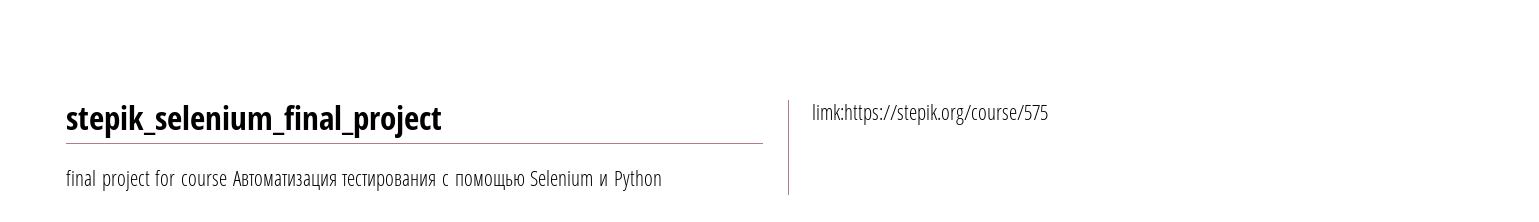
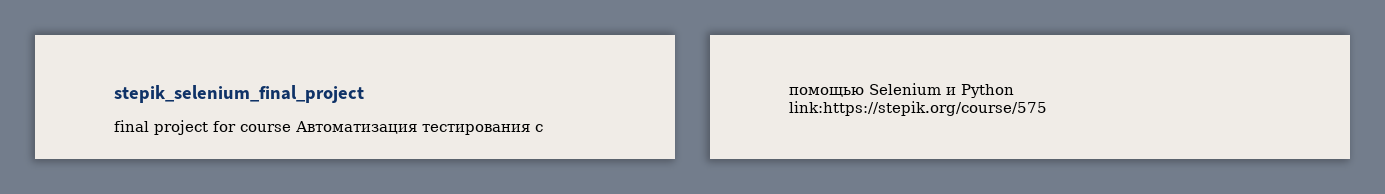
- final project for course Автоматизация тестирования с помощью Selenium и Python limk:https://stepik.org/course/575
+ final project for course Автоматизация тестирования с помощью Selenium и Python link:https://stepik.org/course/575

